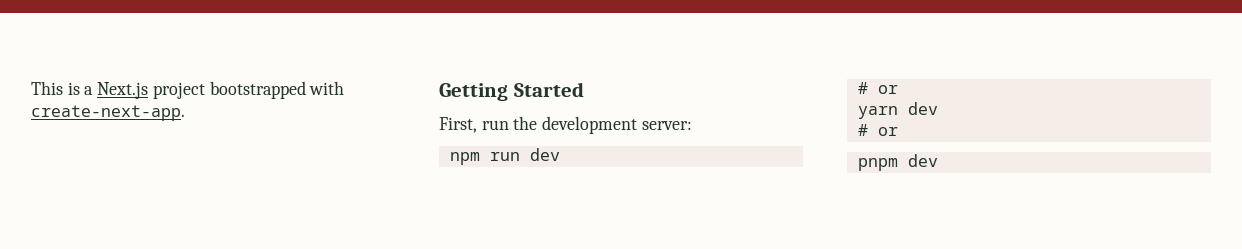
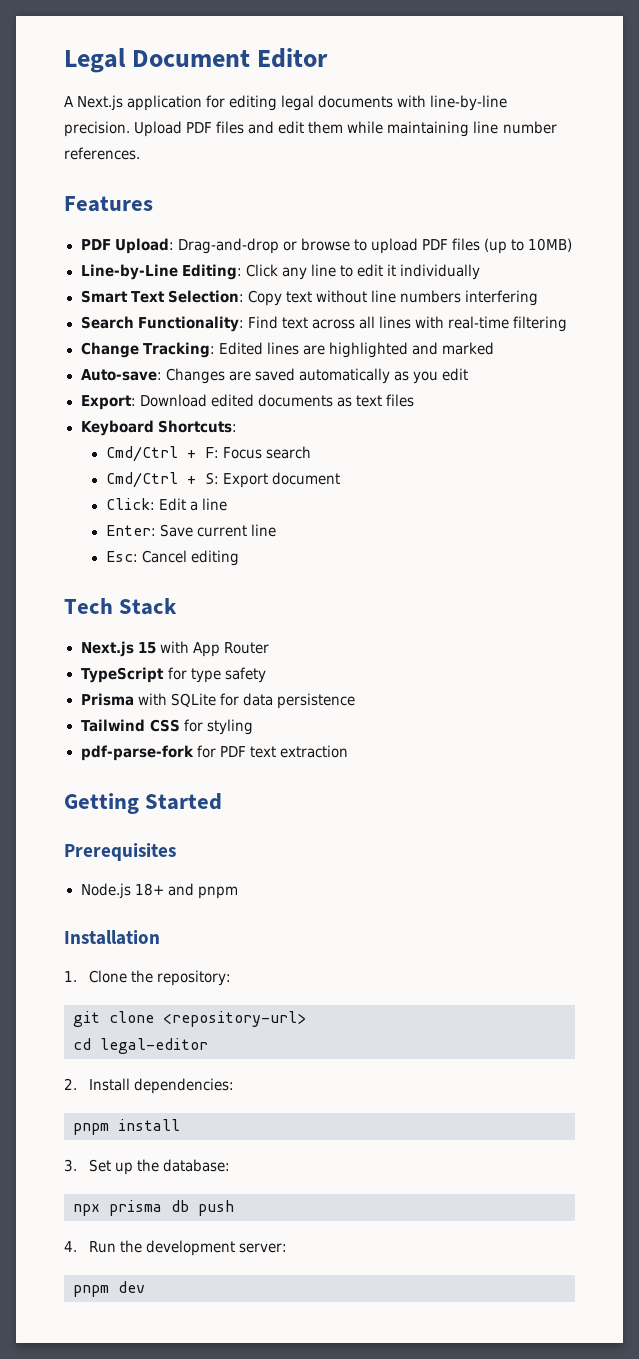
- This is a Next.js project bootstrapped with create-next-app.
+ Legal Document Editor
+ A Next.js application for editing legal documents with line-by-line precision. Upload PDF files and edit them while maintaining line number references.
+ Features
+ PDF Upload: Drag-and-drop or browse to upload PDF files (up to 10MB)
+ Line-by-Line Editing: Click any line to edit it individually
+ Smart Text Selection: Copy text without line numbers interfering
+ Search Functionality: Find text across all lines with real-time filtering
+ Change Tracking: Edited lines are highlighted and marked
+ Auto-save: Changes are saved automatically as you edit
+ Export: Download edited documents as text files
+ Keyboard Shortcuts:
+ Cmd/Ctrl + F: Focus search
+ Cmd/Ctrl + S: Export document
+ Click: Edit a line
+ Enter: Save current line
+ Esc: Cancel editing
+ Tech Stack
+ Next.js 15 with App Router
+ TypeScript for type safety
+ Prisma with SQLite for data persistence
+ Tailwind CSS for styling
+ pdf-parse-fork for PDF text extraction
  Getting Started
- First, run the development server:
- npm run dev
- # or
- yarn dev
- # or
+ Prerequisites
+ Node.js 18+ and pnpm
+ Installation
+ 1. Clone the repository:
+ git clone <repository-url>
+ cd legal-editor
+ 2. Install dependencies:
+ pnpm install
+ 3. Set up the database:
+ npx prisma db push
+ 4. Run the development server:

